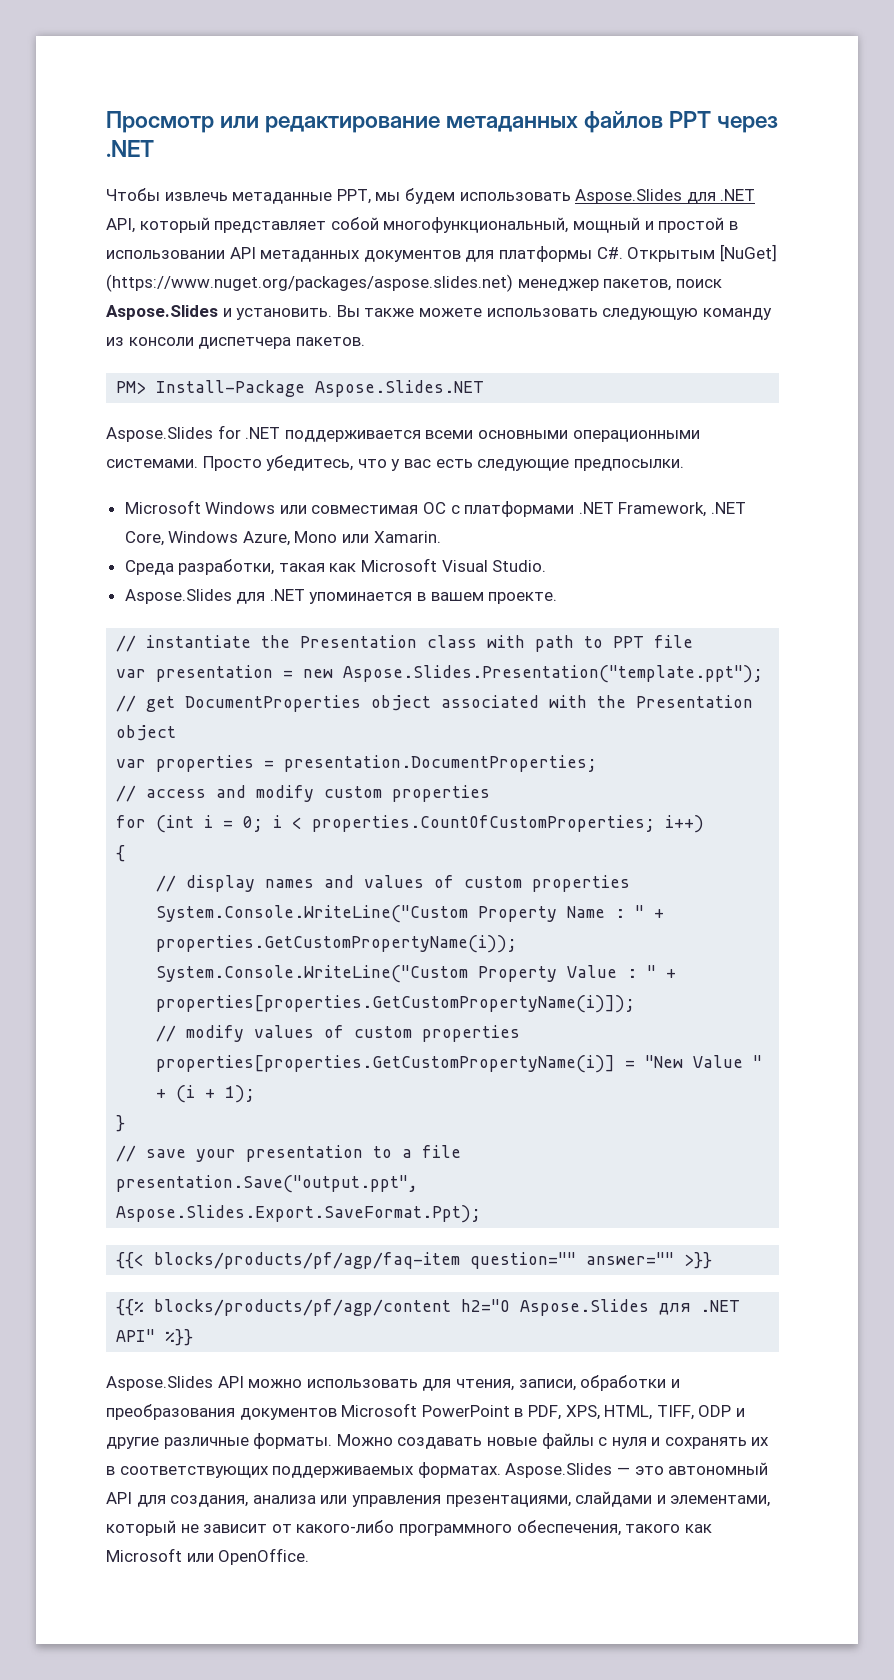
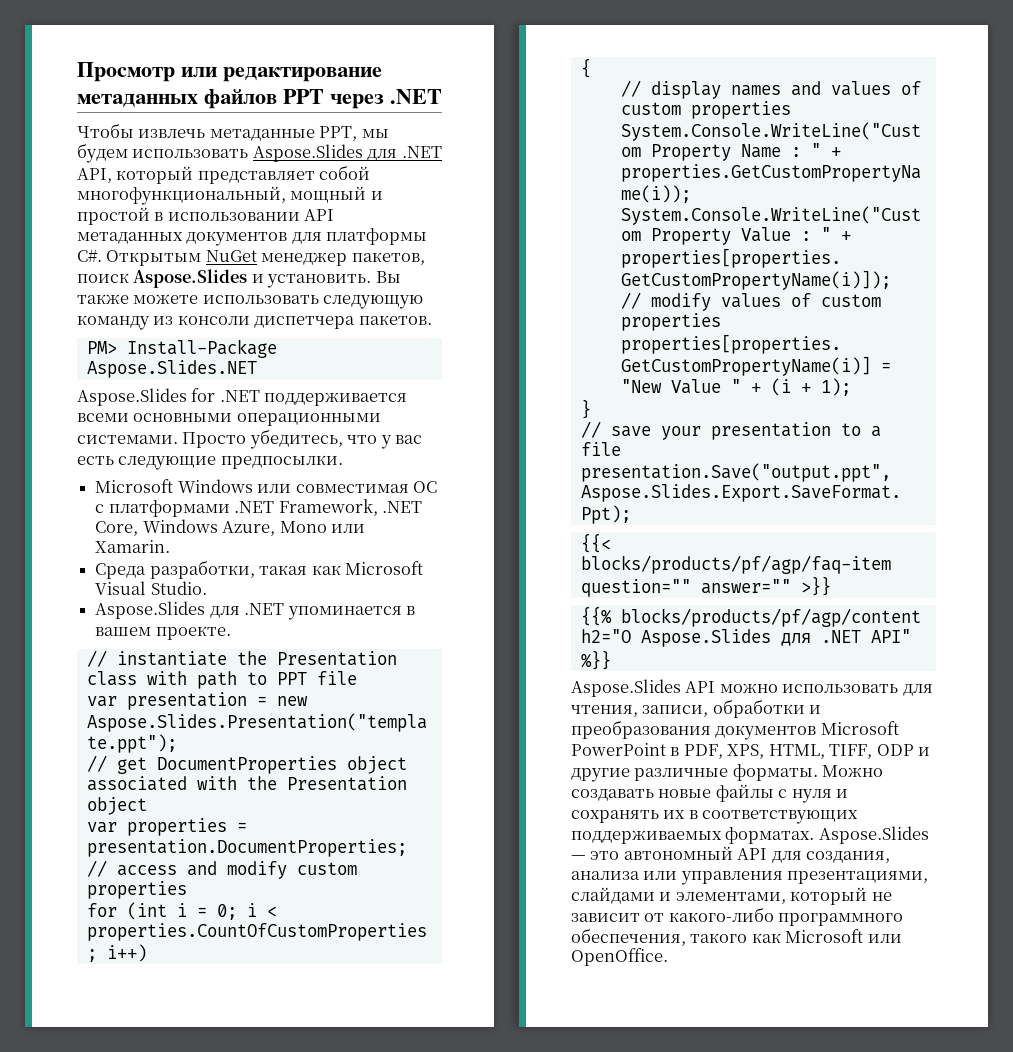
- Чтобы извлечь метаданные PPT, мы будем использовать Aspose.Slides для .NET API, который представляет собой многофункциональный, мощный и простой в использовании API метаданных документов для платформы C#. Открытым [NuGet] (https://www.nuget.org/packages/aspose.slides.net) менеджер пакетов, поиск Aspose.Slides и установить.
+ Чтобы извлечь метаданные PPT, мы будем использовать Aspose.Slides для .NET API, который представляет собой многофункциональный, мощный и простой в использовании API метаданных документов для платформы C#. Открытым NuGet менеджер пакетов, поиск Aspose.Slides и установить.

